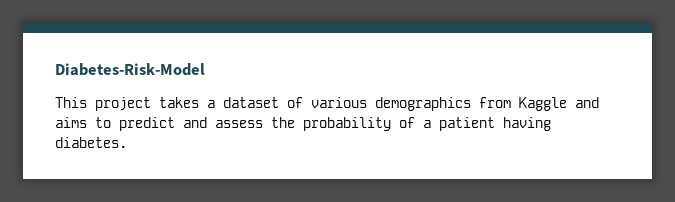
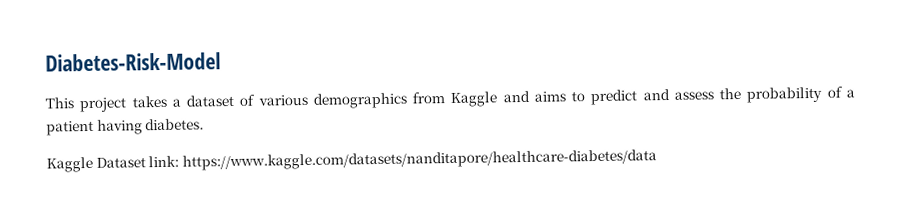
+ Kaggle Dataset link: https://www.kaggle.com/datasets/nanditapore/healthcare-diabetes/data

